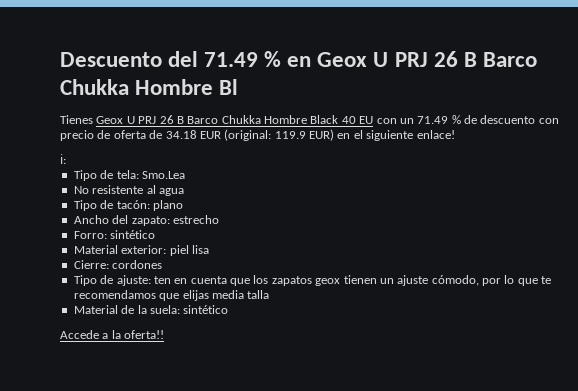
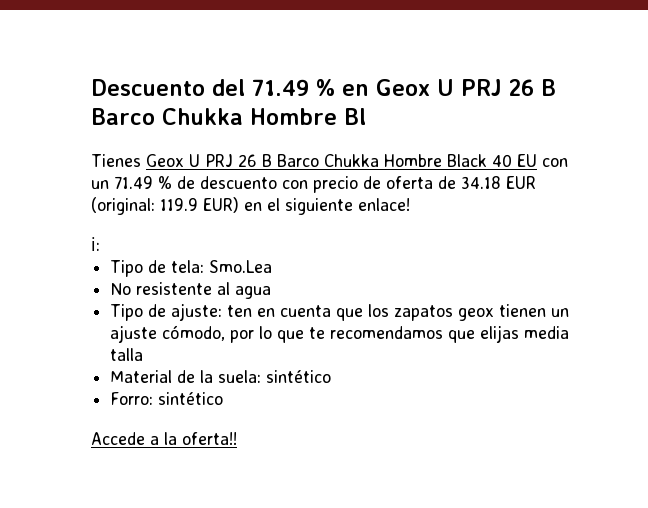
- Tipo de tacón: plano
- Ancho del zapato: estrecho
- Forro: sintético
- Material exterior: piel lisa
- Cierre: cordones
+ Forro: sintético

